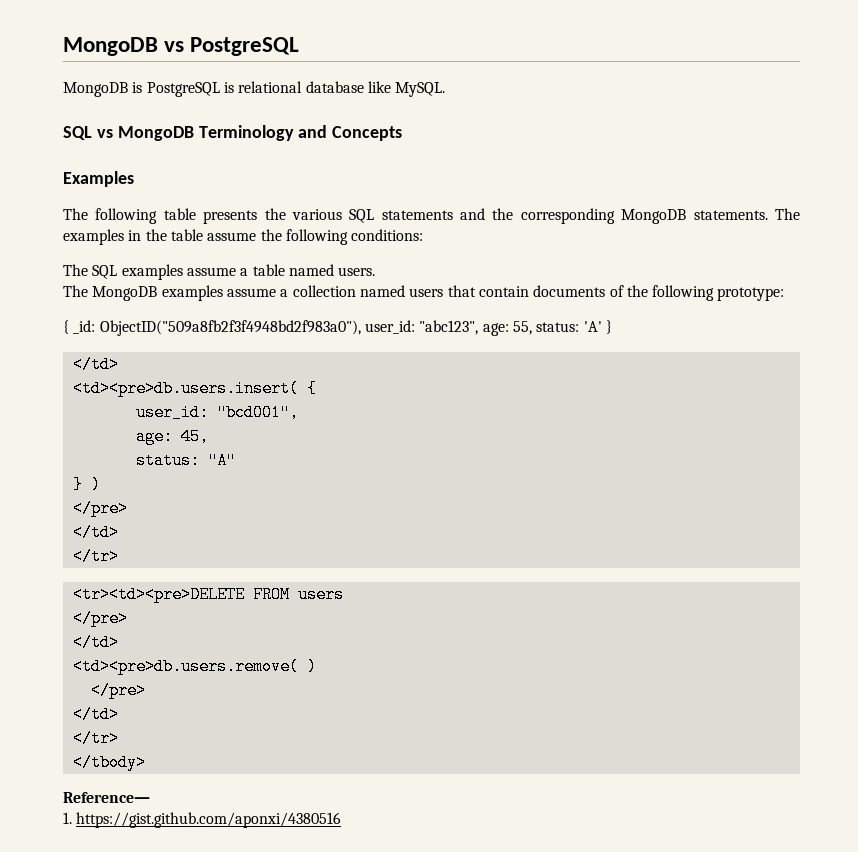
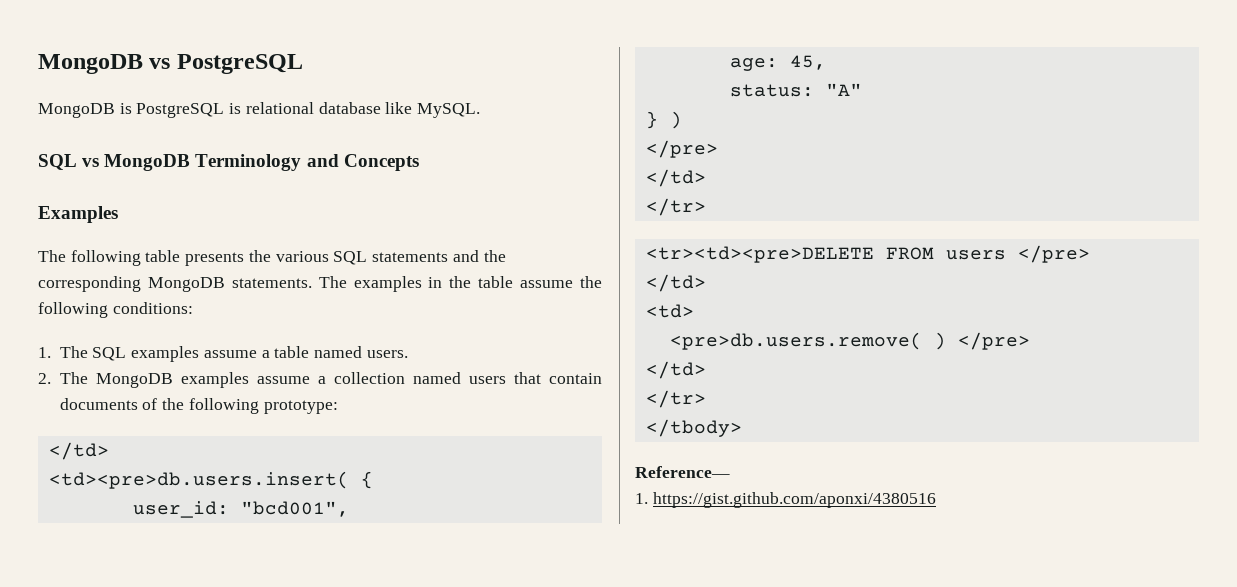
- The SQL examples assume a table named users.
+ 1. The SQL examples assume a table named users.
- The MongoDB examples assume a collection named users that contain documents of the following prototype:
+ 2. The MongoDB examples assume a collection named users that contain documents of the following prototype:
- { _id: ObjectID("509a8fb2f3f4948bd2f983a0"), user_id: "abc123", age: 55, status: 'A' }
- <tr><td><pre>DELETE FROM users
- </pre>
+ <tr><td><pre>DELETE FROM users </pre>
  </td>
- <td><pre>db.users.remove( )
- </pre>
+ <td>
+ <pre>db.users.remove( ) </pre>

